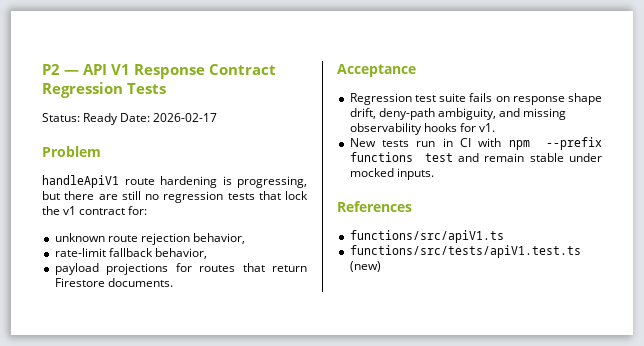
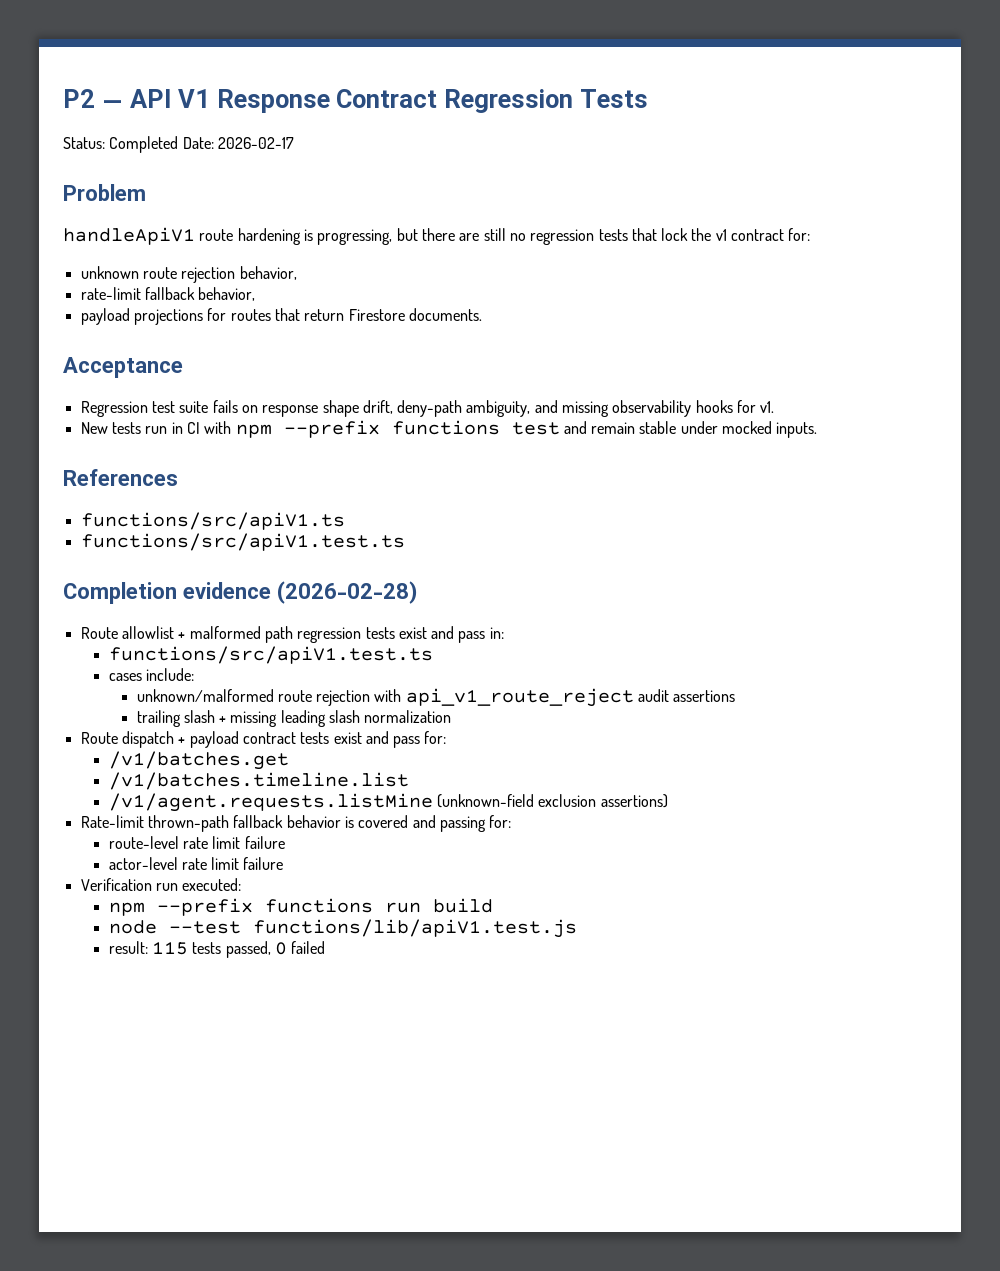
- Status: Ready Date: 2026-02-17
+ Status: Completed Date: 2026-02-17
  functions/src/apiV1.ts
- functions/src/tests/apiV1.test.ts (new)
+ functions/src/apiV1.test.ts
+ Completion evidence (2026-02-28)
+ Route allowlist + malformed path regression tests exist and pass in:
+ functions/src/apiV1.test.ts
+ cases include:
+ unknown/malformed route rejection with api_v1_route_reject audit assertions
+ trailing slash + missing leading slash normalization
+ Route dispatch + payload contract tests exist and pass for:
+ /v1/batches.get
+ /v1/batches.timeline.list
+ /v1/agent.requests.listMine (unknown-field exclusion assertions)
+ Rate-limit thrown-path fallback behavior is covered and passing for:
+ route-level rate limit failure
+ actor-level rate limit failure
+ Verification run executed:
+ npm --prefix functions run build
+ node --test functions/lib/apiV1.test.js
+ result: 115 tests passed, 0 failed

